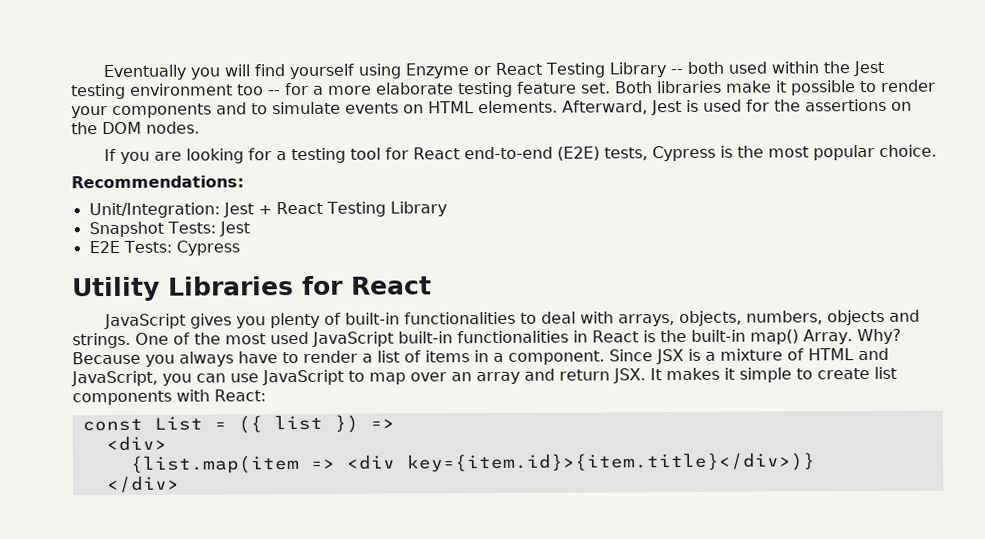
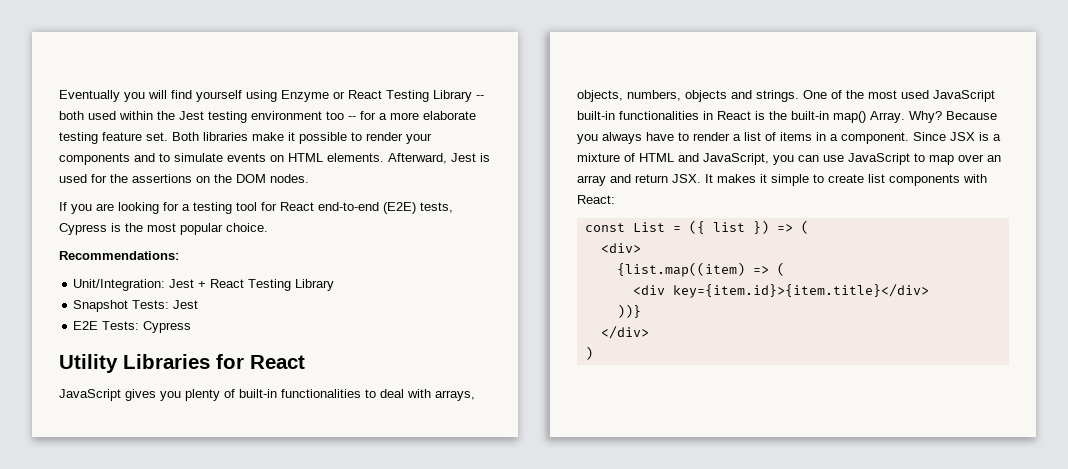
- const List = ({ list }) =>
+ const List = ({ list }) => (
- {list.map(item => <div key={item.id}>{item.title}</div>)}
+ {list.map((item) => (
+ <div key={item.id}>{item.title}</div>
+ ))}
+ )

